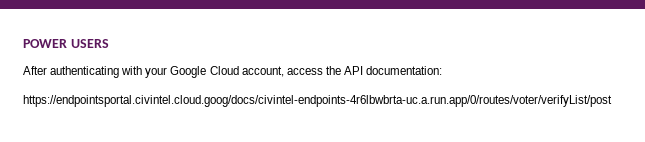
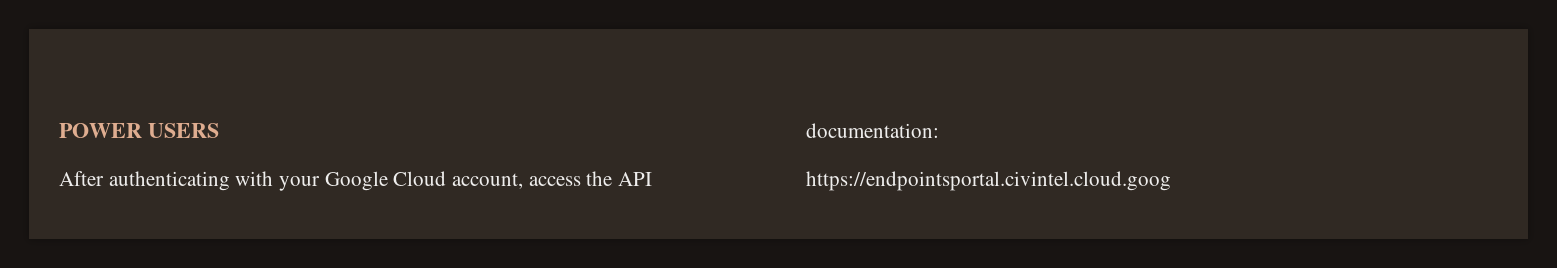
- https://endpointsportal.civintel.cloud.goog/docs/civintel-endpoints-4r6lbwbrta-uc.a.run.app/0/routes/voter/verifyList/post
+ https://endpointsportal.civintel.cloud.goog

